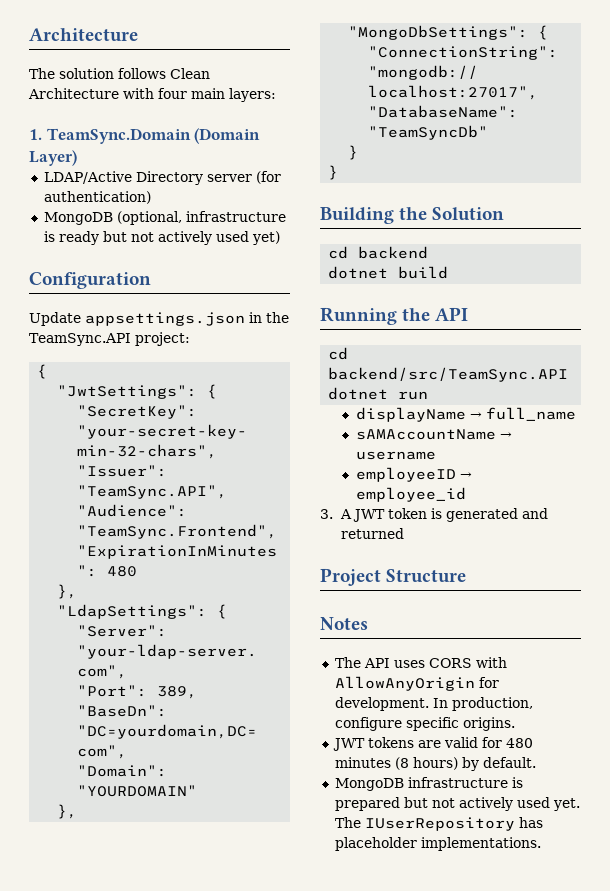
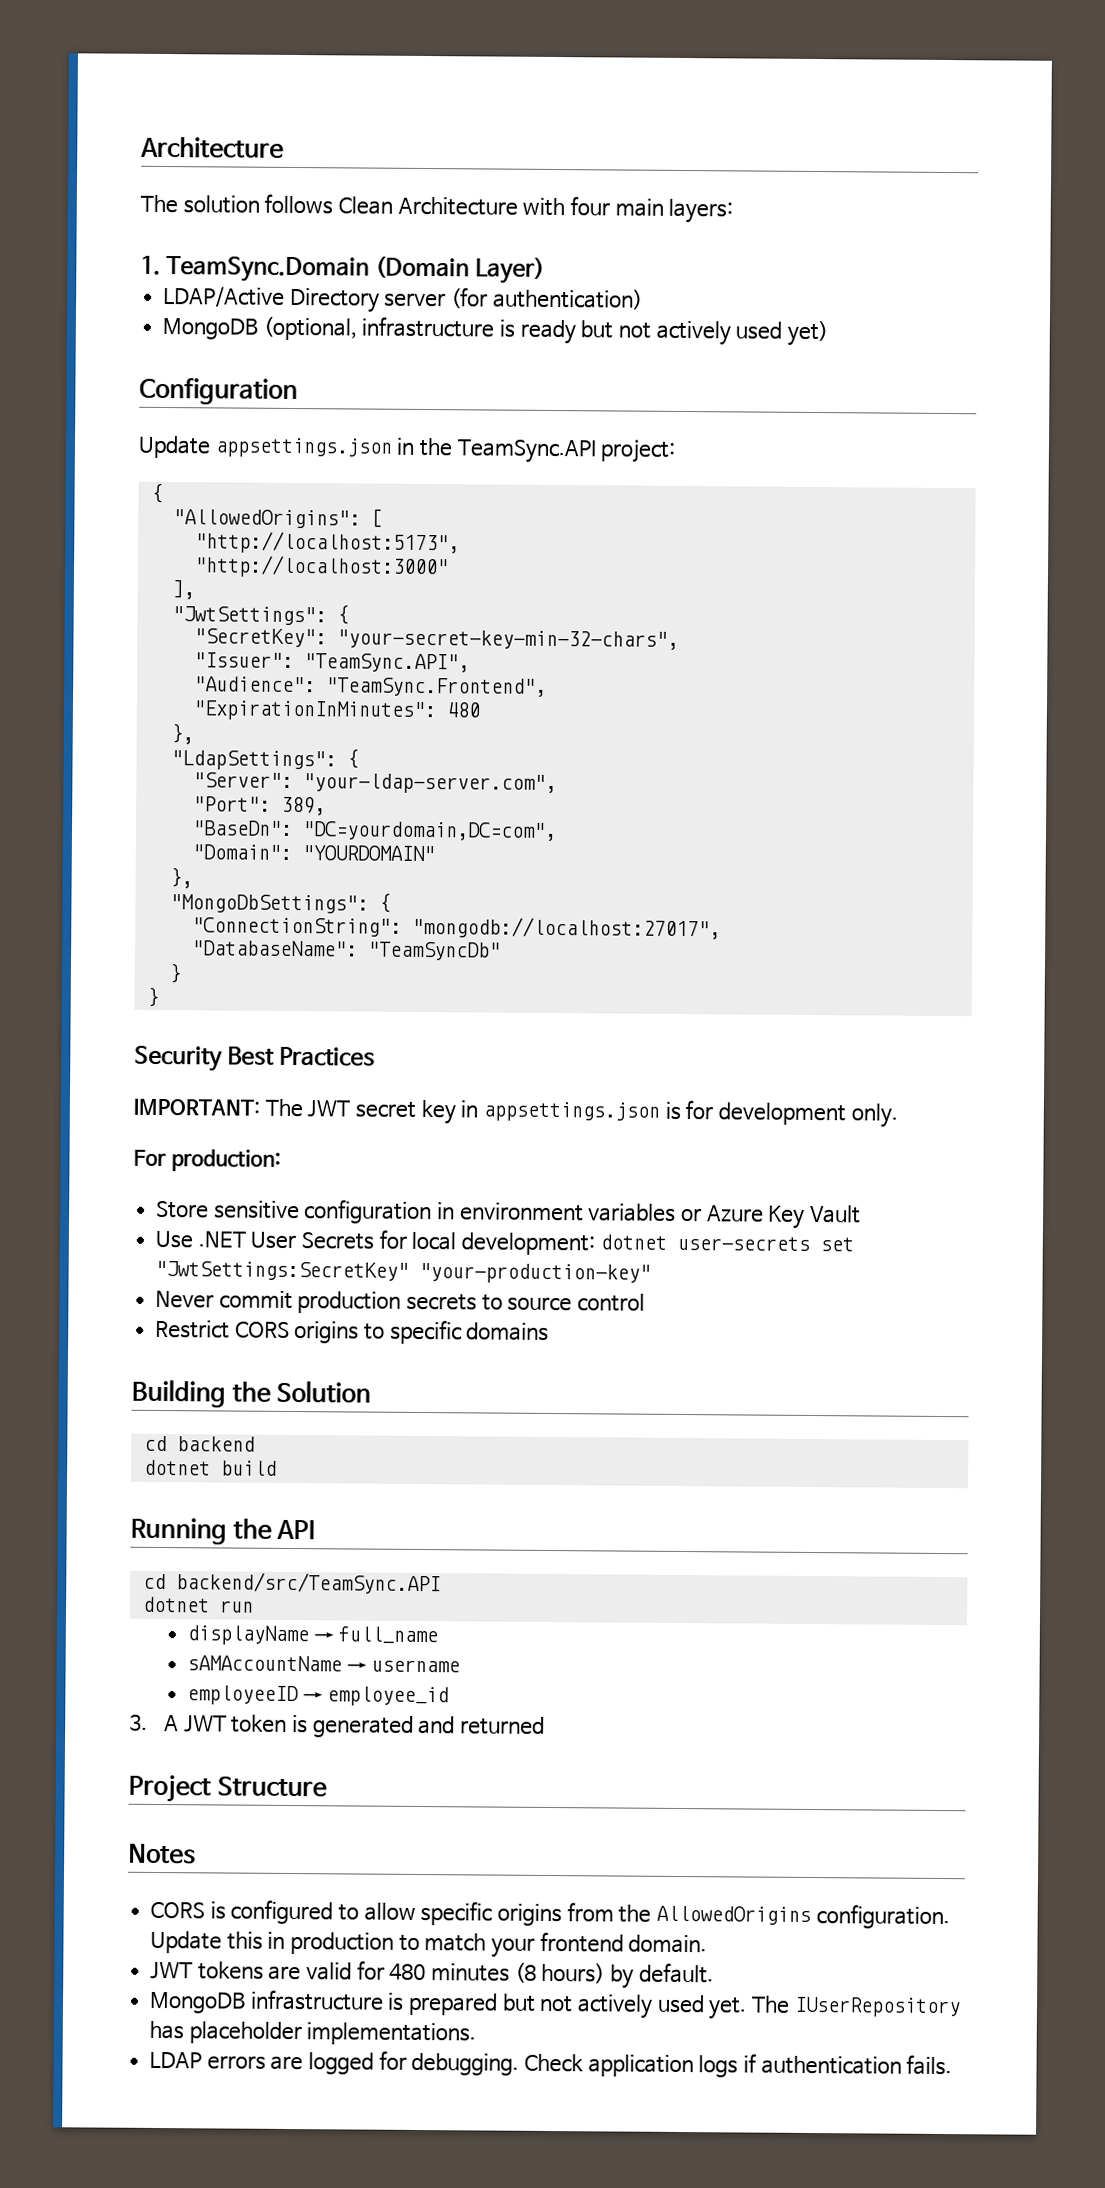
+ "AllowedOrigins": [
+ "http://localhost:5173",
+ "http://localhost:3000"
+ ],
+ Security Best Practices
+ IMPORTANT: The JWT secret key in appsettings.json is for development only.
+ For production:
+ Store sensitive configuration in environment variables or Azure Key Vault
+ Use .NET User Secrets for local development: dotnet user-secrets set "JwtSettings:SecretKey" "your-production-key"
+ Never commit production secrets to source control
+ Restrict CORS origins to specific domains
- The API uses CORS with AllowAnyOrigin for development. In production, configure specific origins.
+ CORS is configured to allow specific origins from the AllowedOrigins configuration. Update this in production to match your frontend domain.
+ LDAP errors are logged for debugging. Check application logs if authentication fails.

